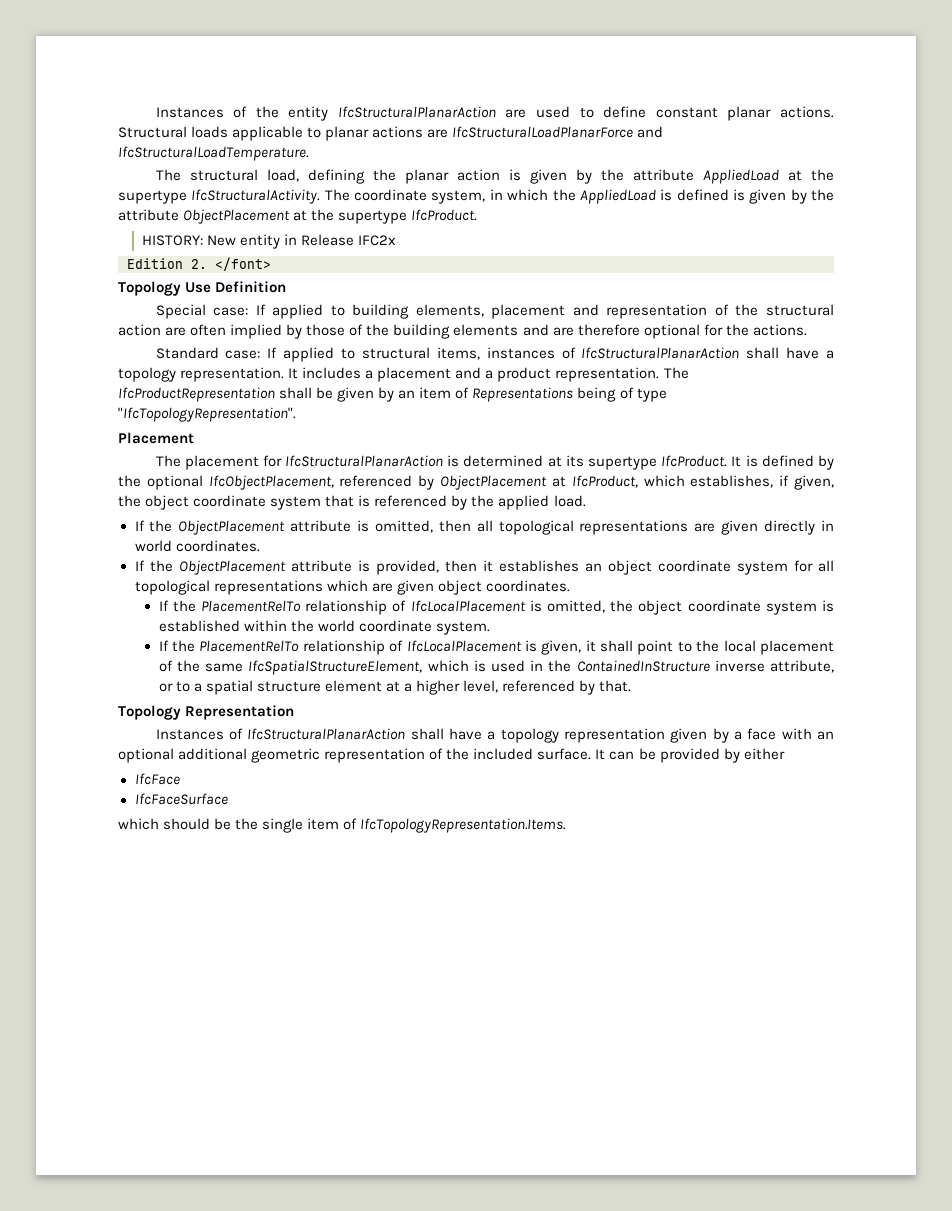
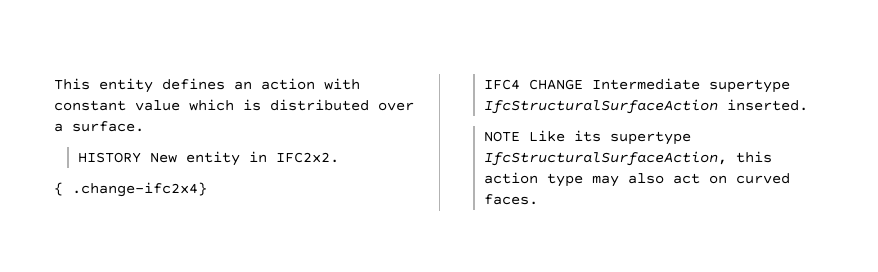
- Instances of the entity IfcStructuralPlanarAction are used to define constant planar actions. Structural loads applicable to planar actions are IfcStructuralLoadPlanarForce and IfcStructuralLoadTemperature.
- The structural load, defining the planar action is given by the attribute AppliedLoad at the supertype IfcStructuralActivity. The coordinate system, in which the AppliedLoad is defined is given by the attribute ObjectPlacement at the supertype IfcProduct.
- HISTORY: New entity in Release IFC2x
- Edition 2. </font>
- Topology Use Definition
- Special case: If applied to building elements, placement and representation of the structural action are often implied by those of the building elements and are therefore optional for the actions.
- Standard case: If applied to structural items, instances of IfcStructuralPlanarAction shall have a topology representation. It includes a placement and a product representation. The IfcProductRepresentation shall be given by an item of Representations being of type "IfcTopologyRepresentation".
- Placement
- The placement for IfcStructuralPlanarAction is determined at its supertype IfcProduct. It is defined by the optional IfcObjectPlacement, referenced by ObjectPlacement at IfcProduct, which establishes, if given, the object coordinate system that is referenced by the applied load.
- If the ObjectPlacement attribute is omitted, then all topological representations are given directly in world coordinates.
- If the ObjectPlacement attribute is provided, then it establishes an object coordinate system for all topological representations which are given object coordinates.
- If the PlacementRelTo relationship of IfcLocalPlacement is omitted, the object coordinate system is established within the world coordinate system.
- If the PlacementRelTo relationship of IfcLocalPlacement is given, it shall point to the local placement of the same IfcSpatialStructureElement, which is used in the ContainedInStructure inverse attribute, or to a spatial structure element at a higher level, referenced by that.
- Topology Representation
- Instances of IfcStructuralPlanarAction shall have a topology representation given by a face with an optional additional geometric representation of the included surface. It can be provided by either
- IfcFace
- IfcFaceSurface
- which should be the single item of IfcTopologyRepresentation.Items.
+ This entity defines an action with constant value which is distributed over a surface.
+ HISTORY New entity in IFC2x2.
+ { .change-ifc2x4}
+ IFC4 CHANGE Intermediate supertype IfcStructuralSurfaceAction inserted.
+ NOTE Like its supertype IfcStructuralSurfaceAction, this action type may also act on curved faces.

